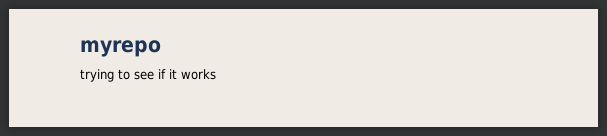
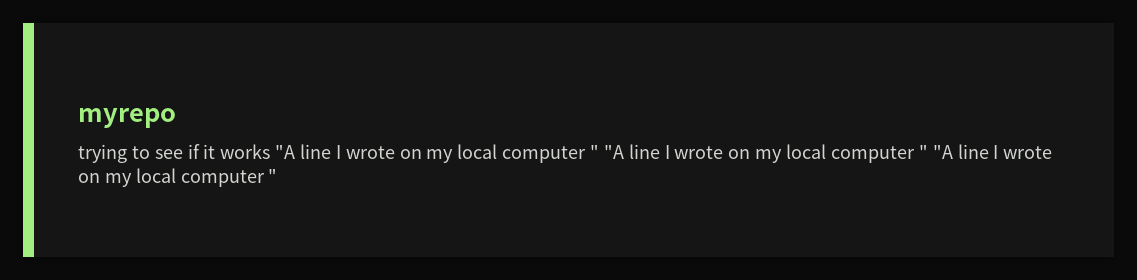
- trying to see if it works
+ trying to see if it works "A line I wrote on my local computer " "A line I wrote on my local computer " "A line I wrote on my local computer "

